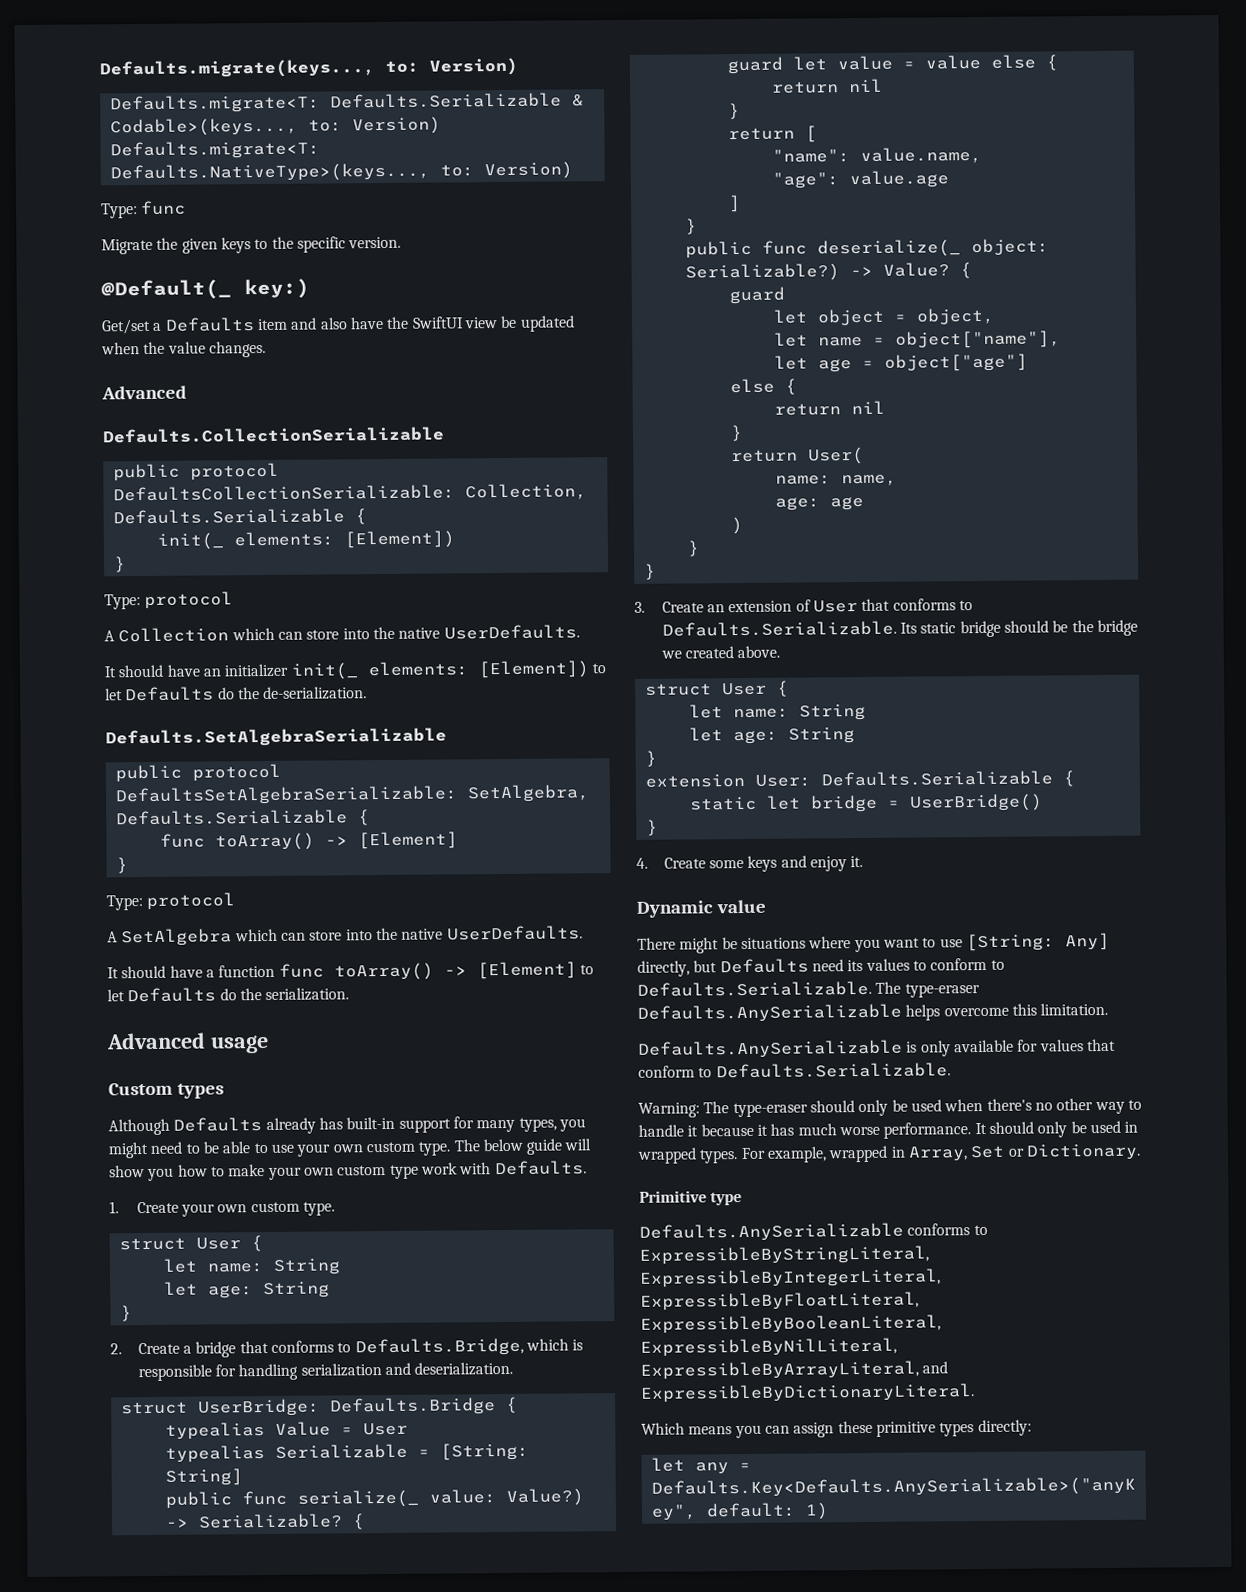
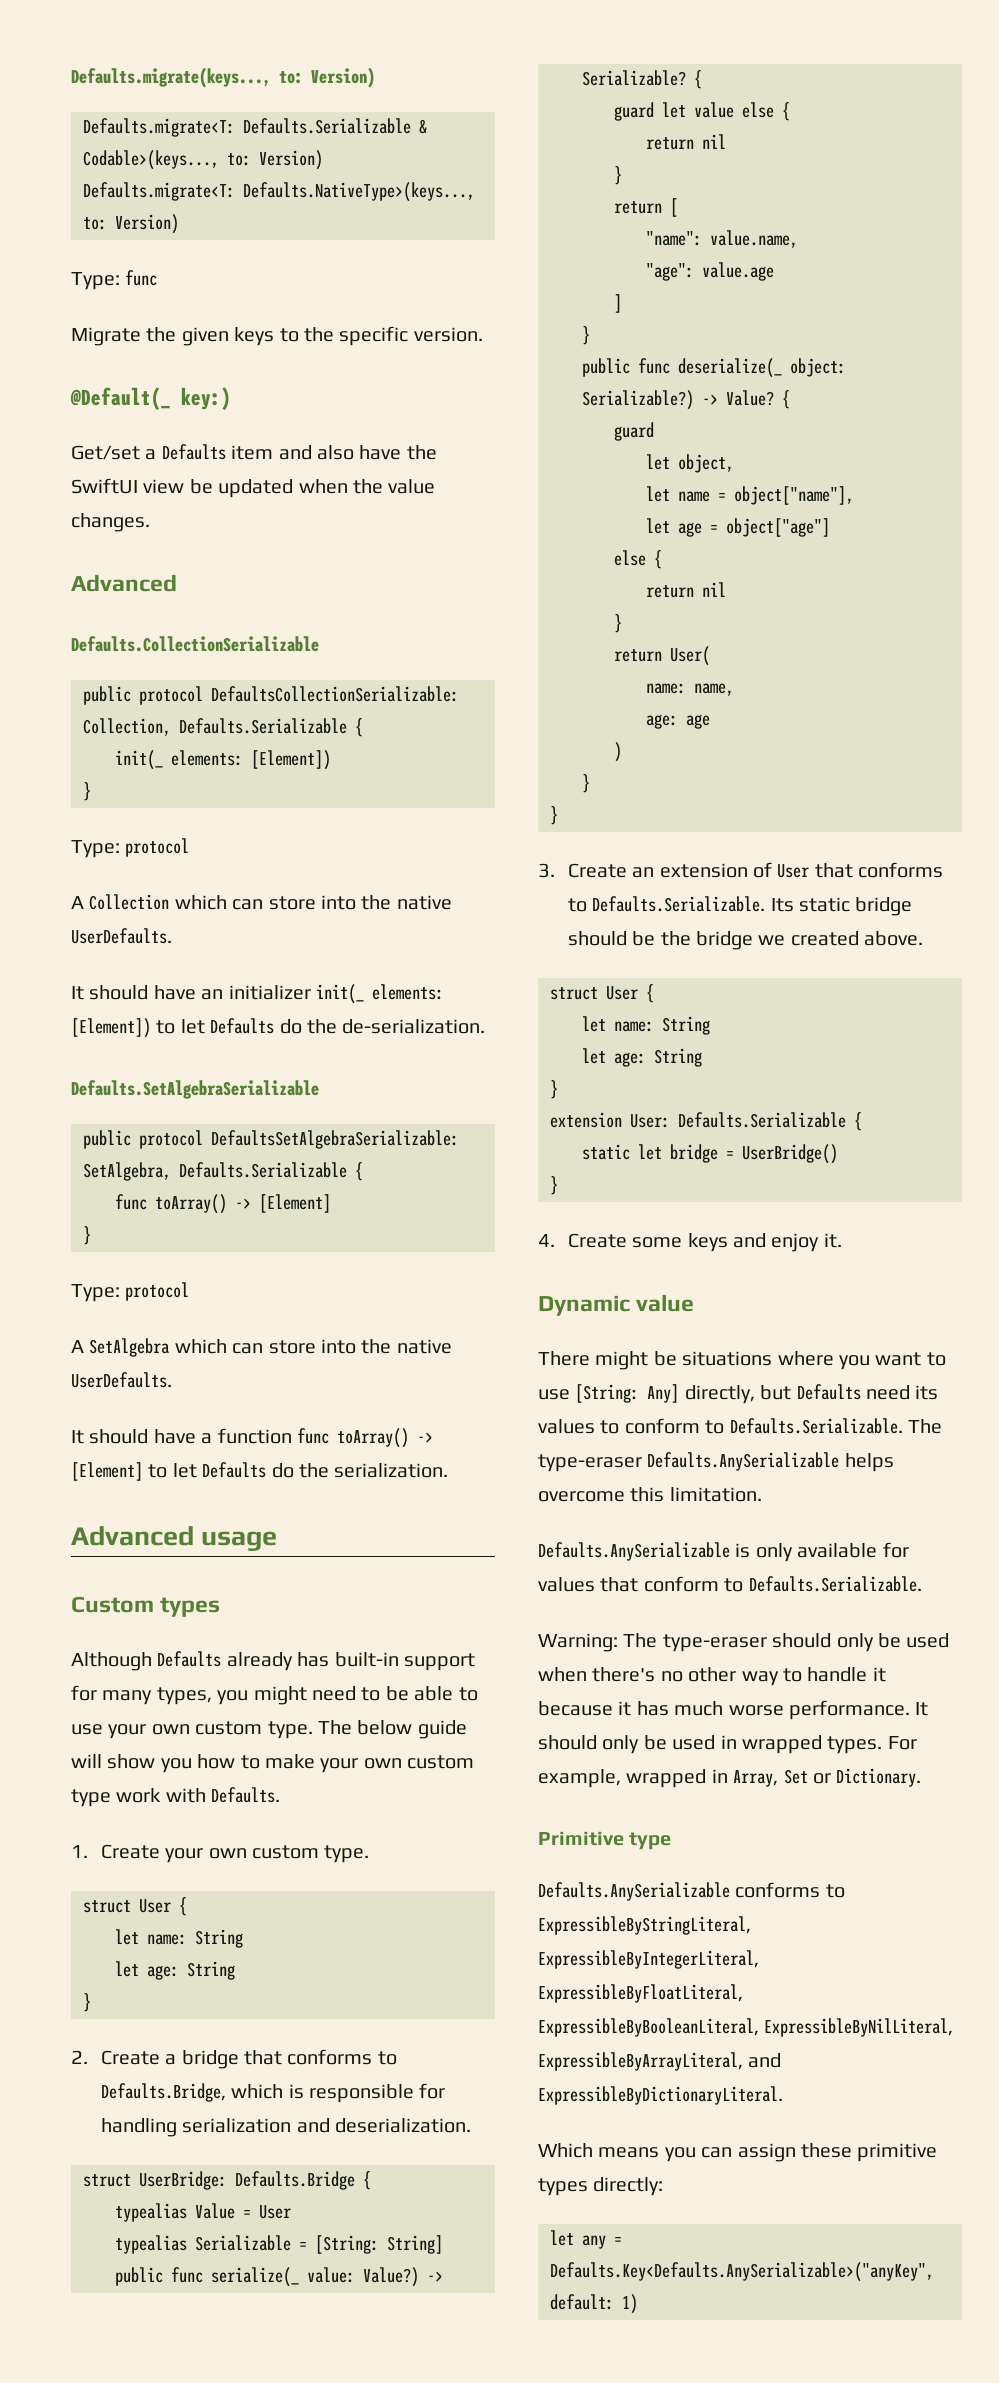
- guard let value = value else {
+ guard let value else {
- let object = object,
+ let object,

